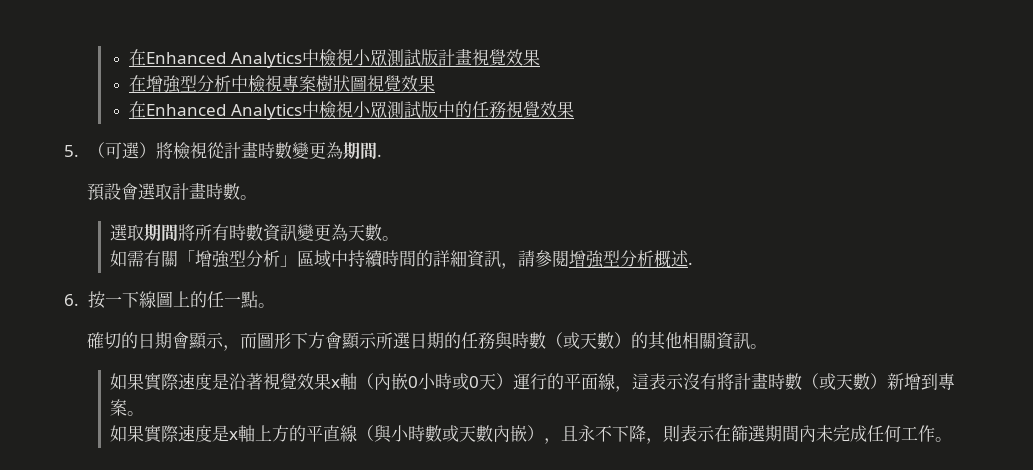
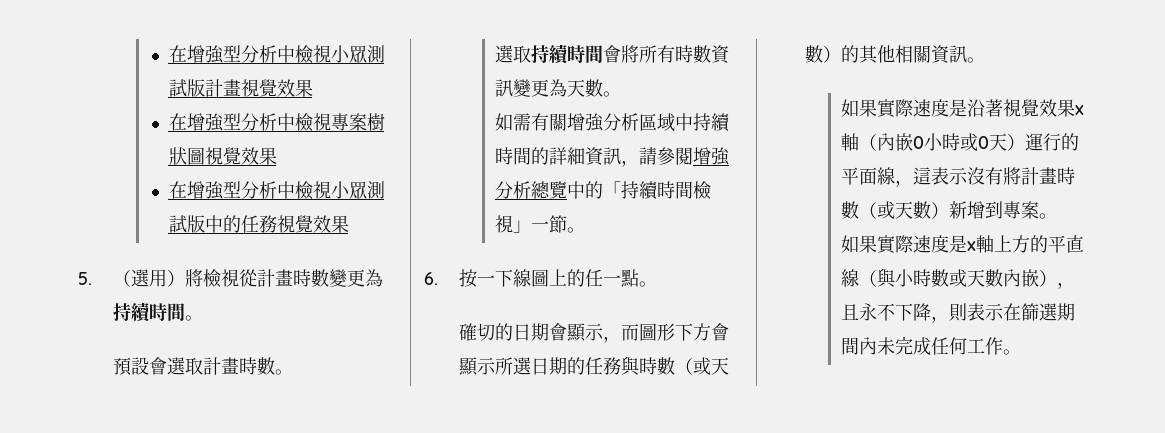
- 在Enhanced Analytics中檢視小眾測試版計畫視覺效果
+ 在增強型分析中檢視小眾測試版計畫視覺效果
- 在Enhanced Analytics中檢視小眾測試版中的任務視覺效果
+ 在增強型分析中檢視小眾測試版中的任務視覺效果
- 5.（可選）將檢視從計畫時數變更為期間.
+ 5.（選用）將檢視從計畫時數變更為持續時間。
- 選取期間將所有時數資訊變更為天數。
+ 選取持續時間會將所有時數資訊變更為天數。
- 如需有關「增強型分析」區域中持續時間的詳細資訊，請參閱增強型分析概述.
+ 如需有關增強分析區域中持續時間的詳細資訊，請參閱增強分析總覽中的「持續時間檢視」一節。

